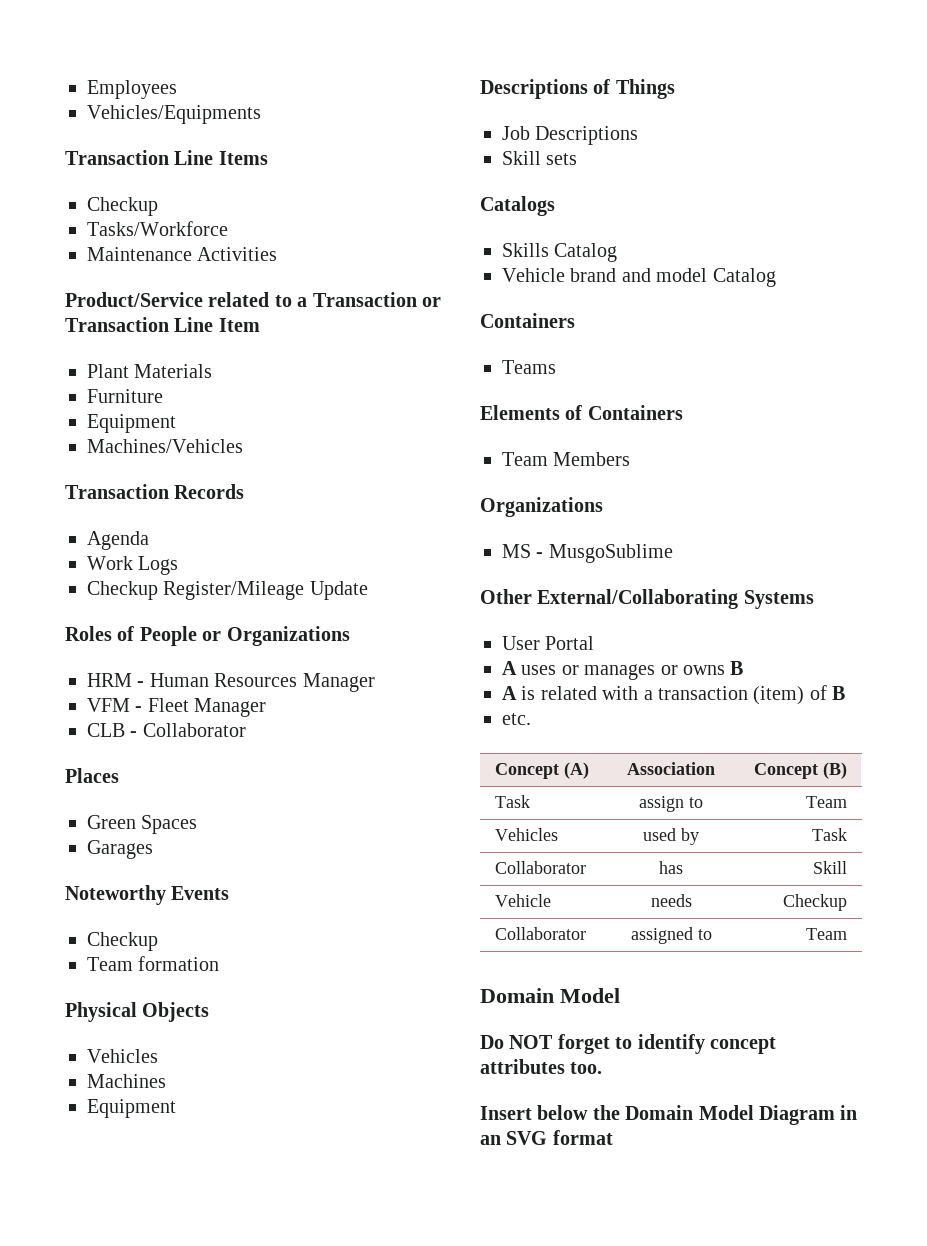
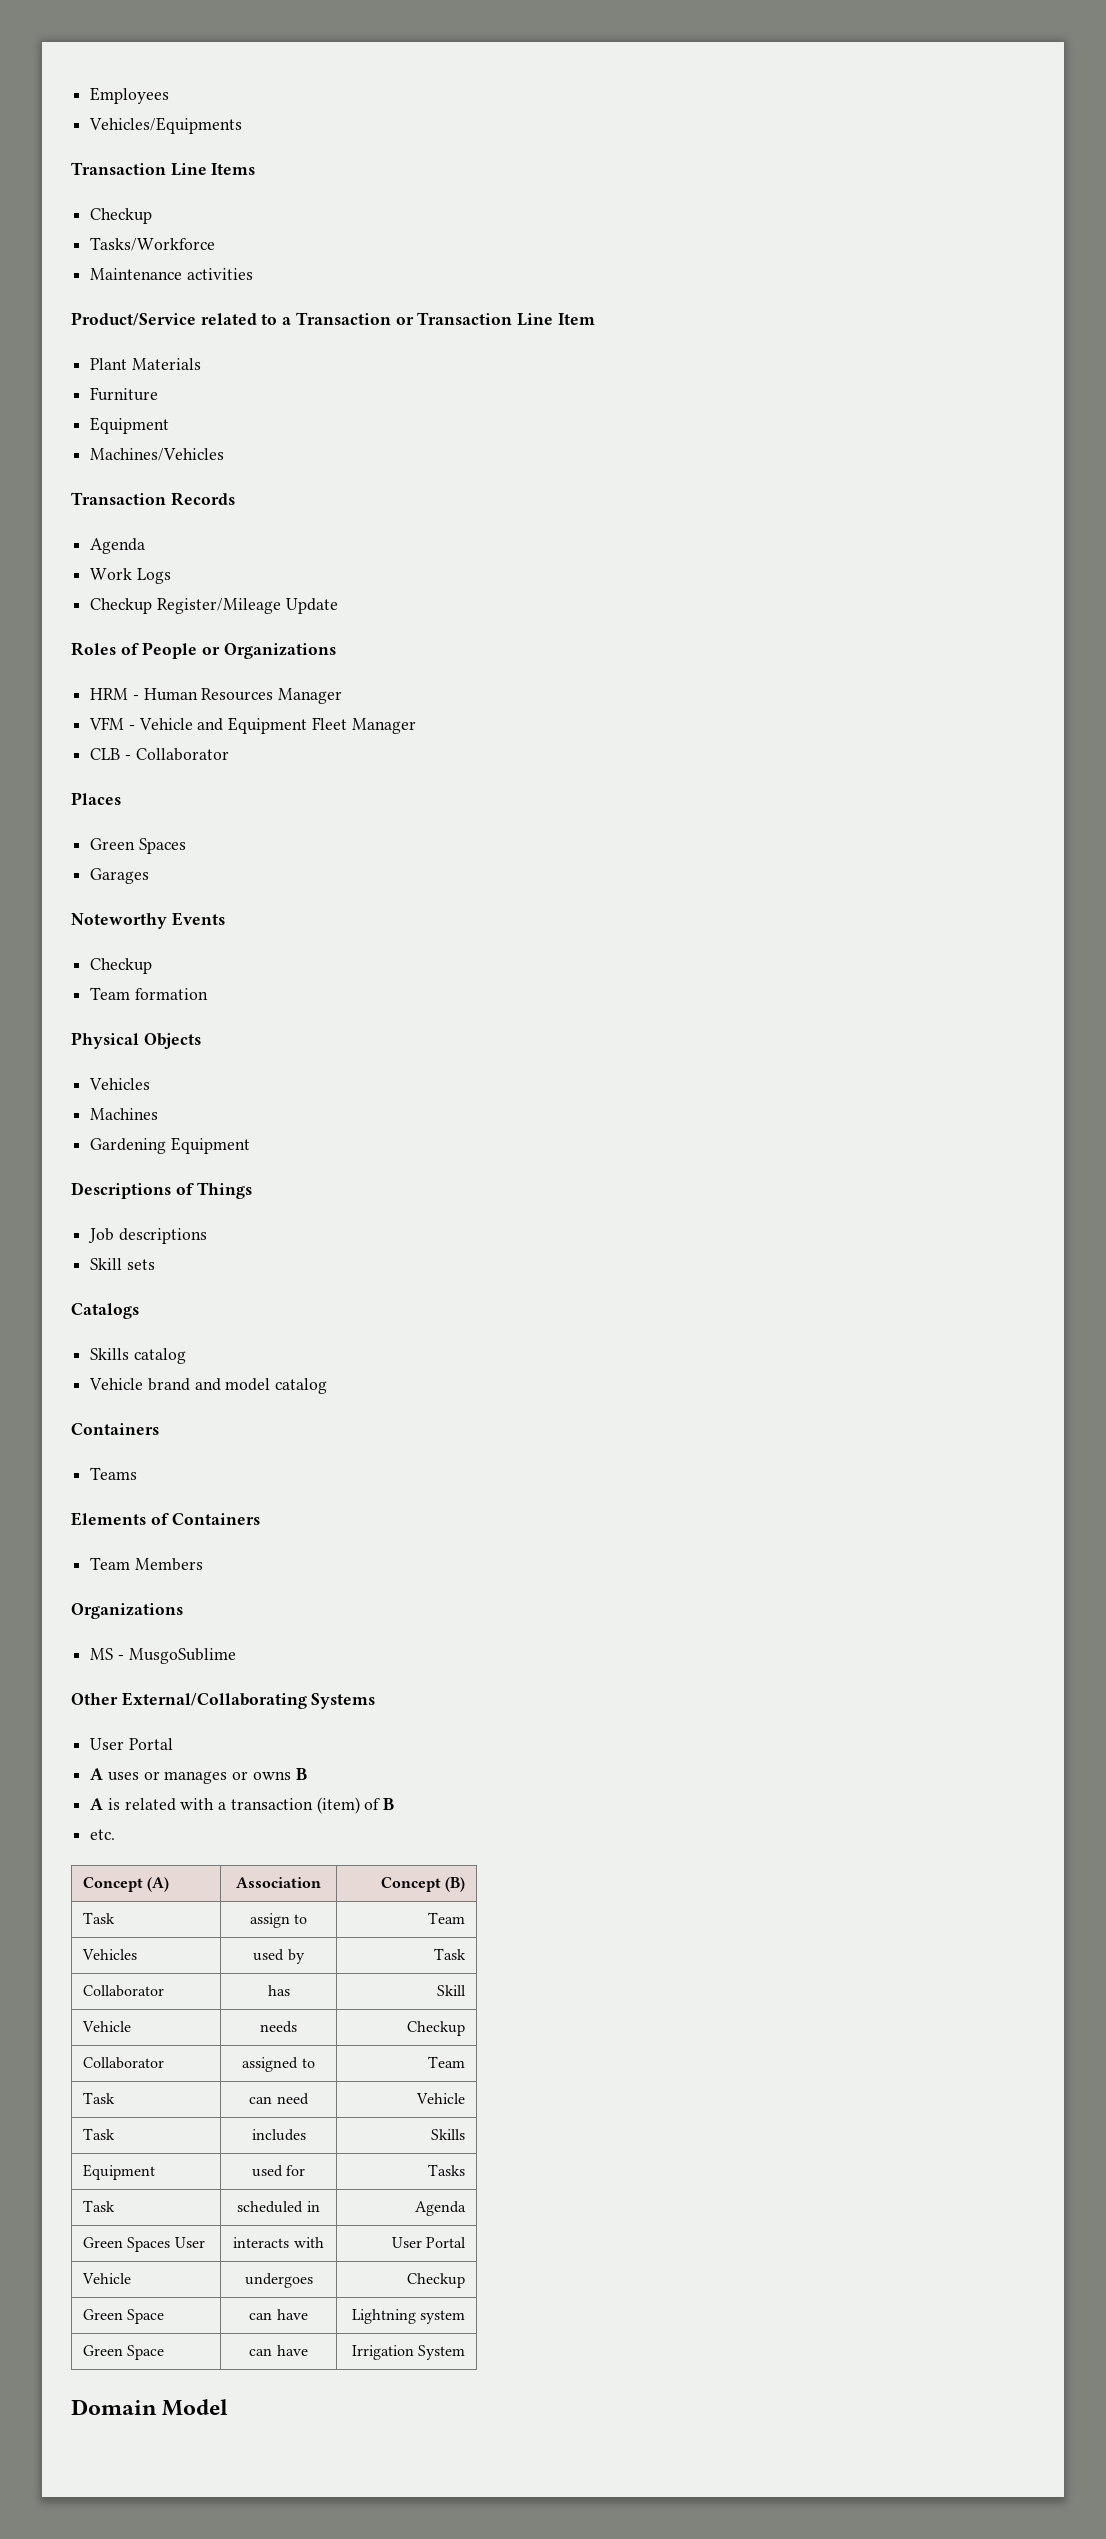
- Maintenance Activities
+ Maintenance activities
- VFM - Fleet Manager
+ VFM - Vehicle and Equipment Fleet Manager
  Machines
- Equipment
+ Gardening Equipment
- Job Descriptions
+ Job descriptions
- Skills Catalog
+ Skills catalog
- Vehicle brand and model Catalog
+ Vehicle brand and model catalog
  Collaborator | assigned to | Team
+ Task | can need | Vehicle
+ Task | includes | Skills
+ Equipment | used for | Tasks
+ Task | scheduled in | Agenda
+ Green Spaces User | interacts with | User Portal
+ Vehicle | undergoes | Checkup
+ Green Space | can have | Lightning system
+ Green Space | can have | Irrigation System
  Domain Model
- Do NOT forget to identify concept attributes too.
- Insert below the Domain Model Diagram in an SVG format

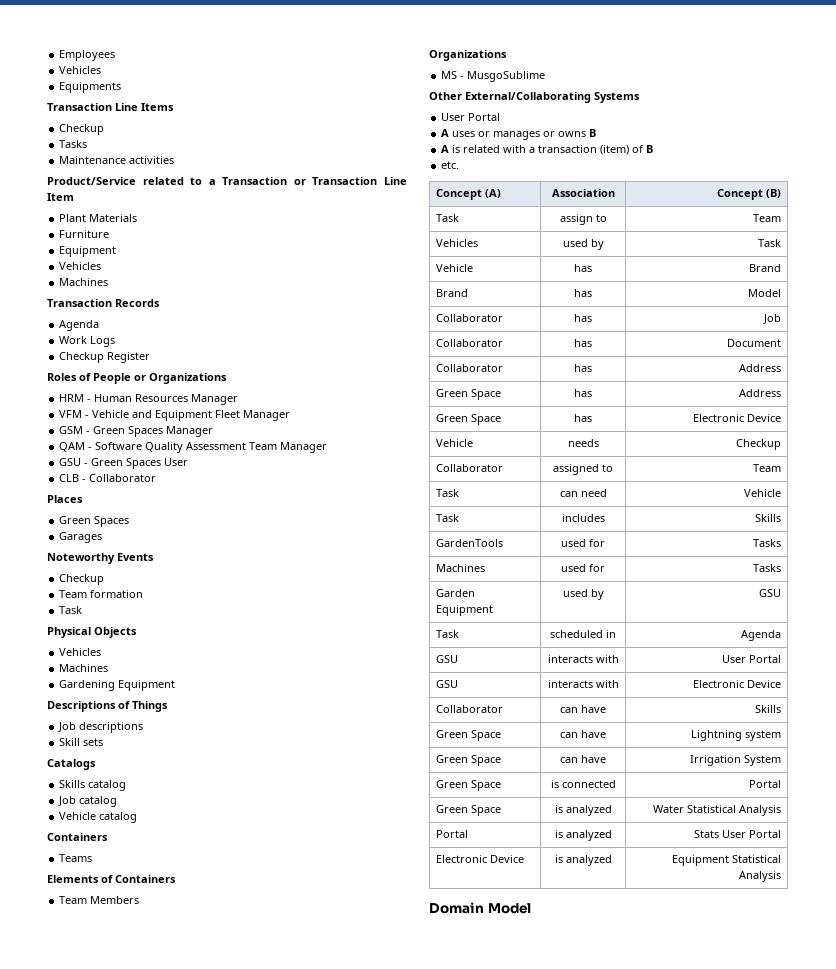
  Employees
- Vehicles/Equipments
+ Vehicles
+ Equipments
  Transaction Line Items
  Checkup
- Tasks/Workforce
+ Tasks
  Furniture
  Equipment
- Machines/Vehicles
+ Vehicles
+ Machines
- Checkup Register/Mileage Update
+ Checkup Register
+ GSM - Green Spaces Manager
+ QAM - Software Quality Assessment Team Manager
+ GSU - Green Spaces User
  Team formation
+ Task
- Vehicle brand and model catalog
+ Job catalog
+ Vehicle catalog
- Collaborator | has | Skill
+ Vehicle | has | Brand
+ Brand | has | Model
+ Collaborator | has | Job
+ Collaborator | has | Document
+ Collaborator | has | Address
+ Green Space | has | Address
+ Green Space | has | Electronic Device
- Equipment | used for | Tasks
+ GardenTools | used for | Tasks
+ Machines | used for | Tasks
+ Garden Equipment | used by | GSU
- Green Spaces User | interacts with | User Portal
+ GSU | interacts with | User Portal
- Vehicle | undergoes | Checkup
+ GSU | interacts with | Electronic Device
+ Collaborator | can have | Skills
+ Green Space | is connected | Portal
+ Green Space | is analyzed | Water Statistical Analysis
+ Portal | is analyzed | Stats User Portal
+ Electronic Device | is analyzed | Equipment Statistical Analysis

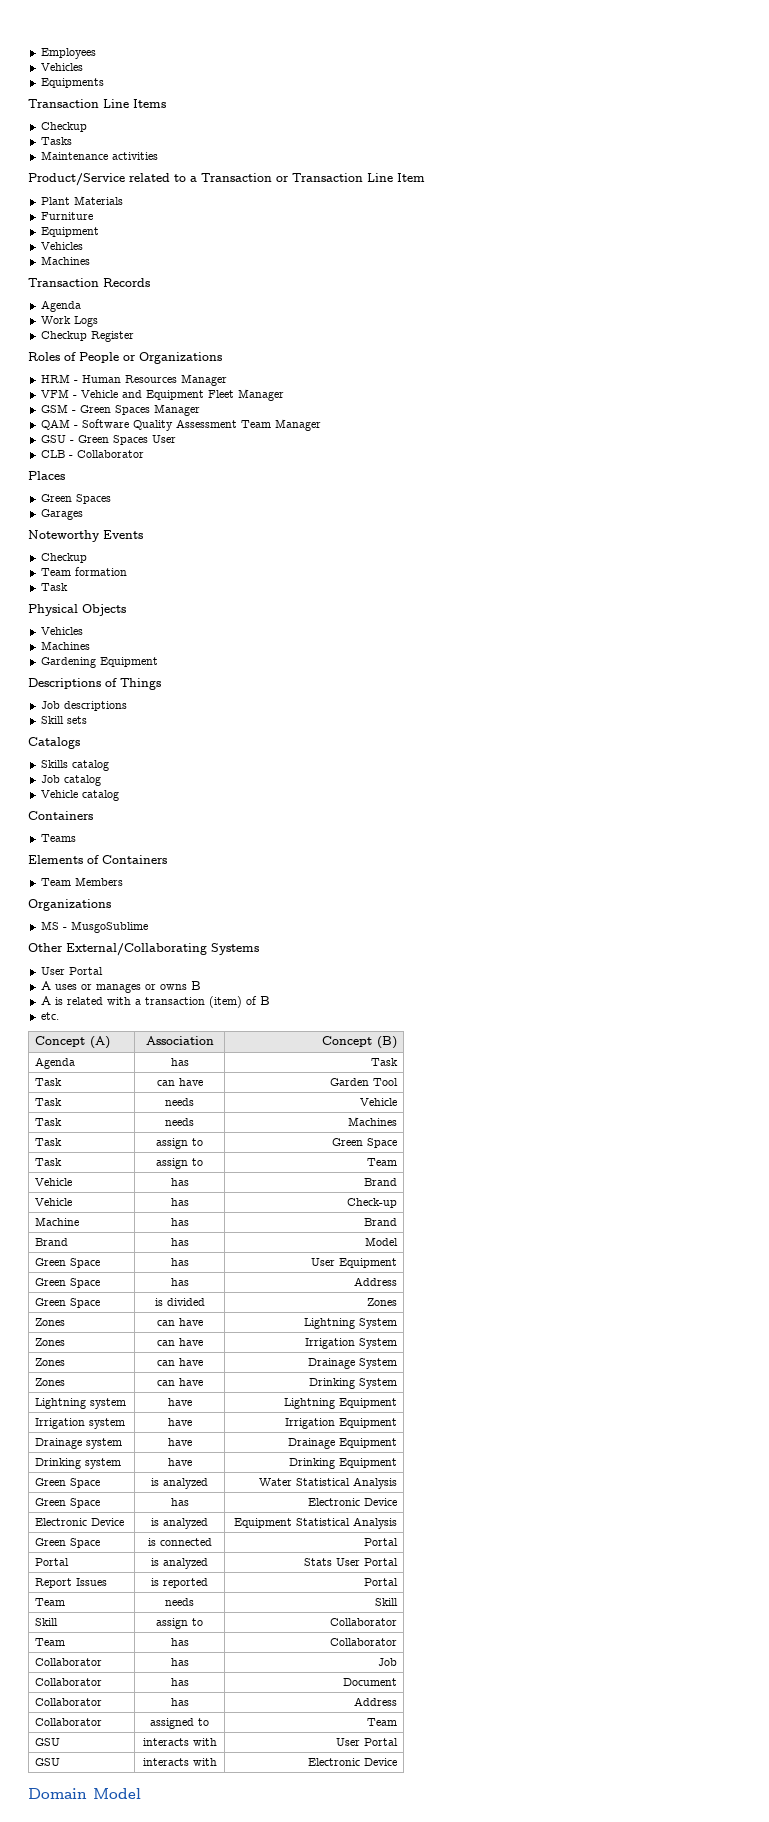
+ Agenda | has | Task
+ Task | can have | Garden Tool
+ Task | needs | Vehicle
+ Task | needs | Machines
+ Task | assign to | Green Space
- Vehicles | used by | Task
  Vehicle | has | Brand
+ Vehicle | has | Check-up
+ Machine | has | Brand
+ Green Space | has | User Equipment
+ Green Space | has | Address
+ Green Space | is divided | Zones
+ Zones | can have | Lightning System
+ Zones | can have | Irrigation System
+ Zones | can have | Drainage System
+ Zones | can have | Drinking System
+ Lightning system | have | Lightning Equipment
+ Irrigation system | have | Irrigation Equipment
+ Drainage system | have | Drainage Equipment
+ Drinking system | have | Drinking Equipment
+ Green Space | is analyzed | Water Statistical Analysis
+ Green Space | has | Electronic Device
+ Electronic Device | is analyzed | Equipment Statistical Analysis
+ Green Space | is connected | Portal
+ Portal | is analyzed | Stats User Portal
+ Report Issues | is reported | Portal
+ Team | needs | Skill
+ Skill | assign to | Collaborator
+ Team | has | Collaborator
- Green Space | has | Address
- Green Space | has | Electronic Device
- Vehicle | needs | Checkup
  Collaborator | assigned to | Team
- Task | can need | Vehicle
- Task | includes | Skills
- GardenTools | used for | Tasks
- Machines | used for | Tasks
- Garden Equipment | used by | GSU
- Task | scheduled in | Agenda
- Collaborator | can have | Skills
- Green Space | can have | Lightning system
- Green Space | can have | Irrigation System
- Green Space | is connected | Portal
- Green Space | is analyzed | Water Statistical Analysis
- Portal | is analyzed | Stats User Portal
- Electronic Device | is analyzed | Equipment Statistical Analysis

